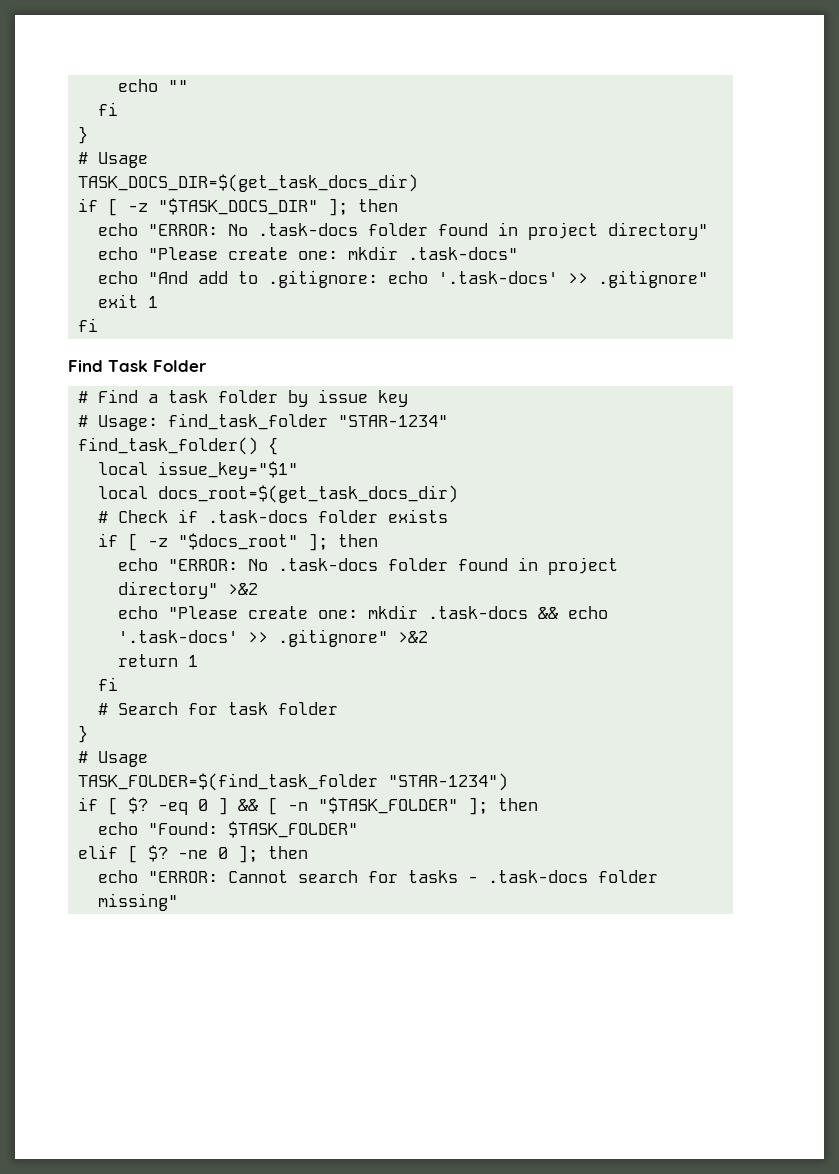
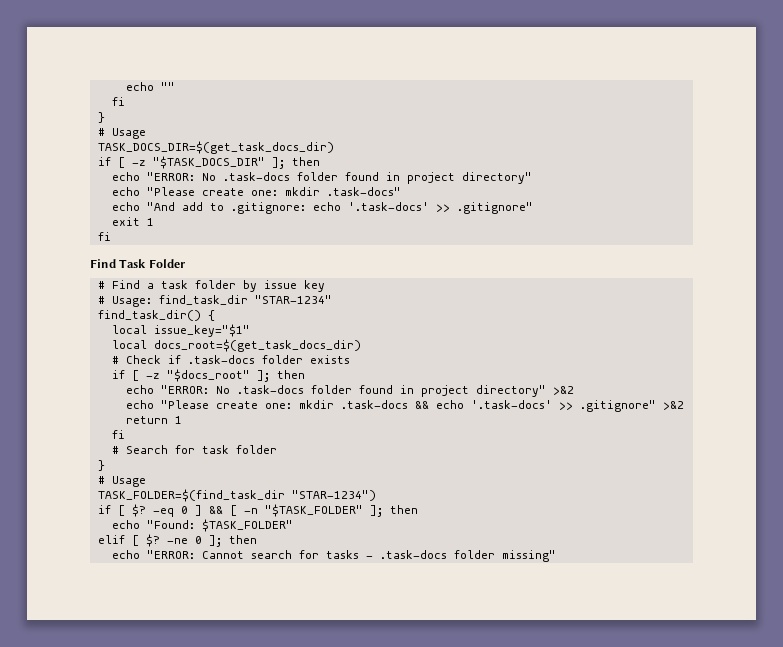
- # Usage: find_task_folder "STAR-1234"
+ # Usage: find_task_dir "STAR-1234"
- find_task_folder() {
+ find_task_dir() {
- TASK_FOLDER=$(find_task_folder "STAR-1234")
+ TASK_FOLDER=$(find_task_dir "STAR-1234")

